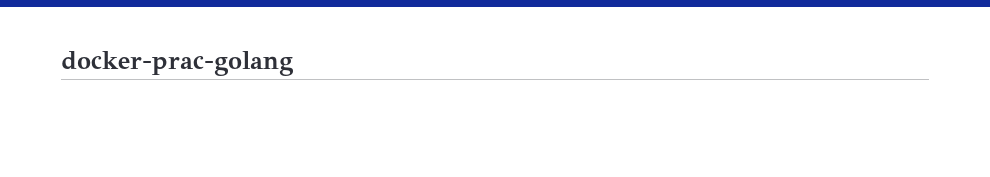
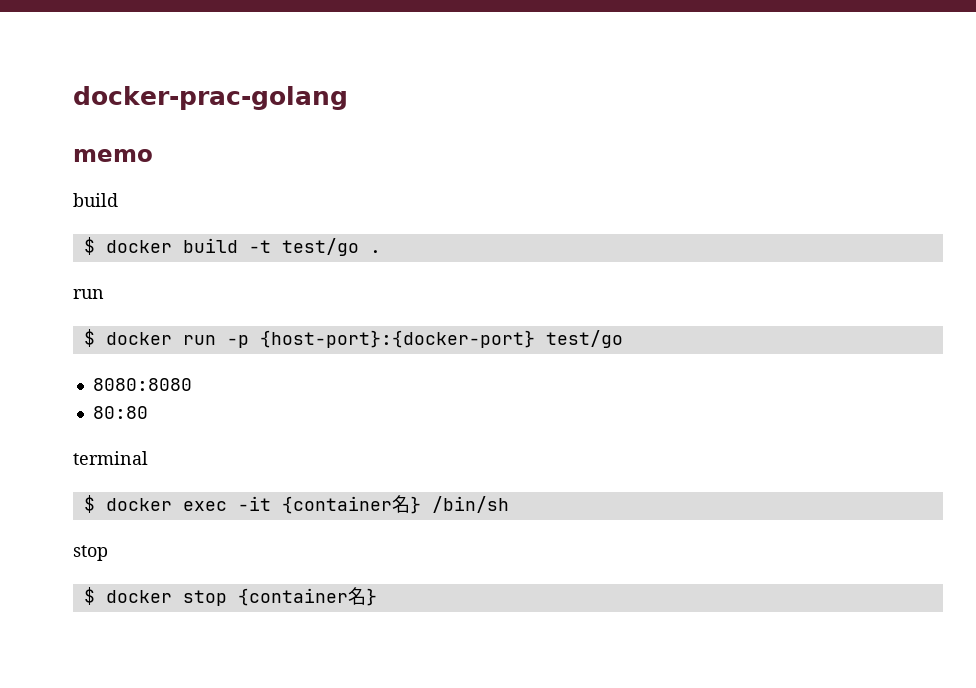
+ memo
+ build
+ $ docker build -t test/go .
+ run
+ $ docker run -p {host-port}:{docker-port} test/go
+ 8080:8080
+ 80:80
+ terminal
+ $ docker exec -it {container名} /bin/sh
+ stop
+ $ docker stop {container名}

